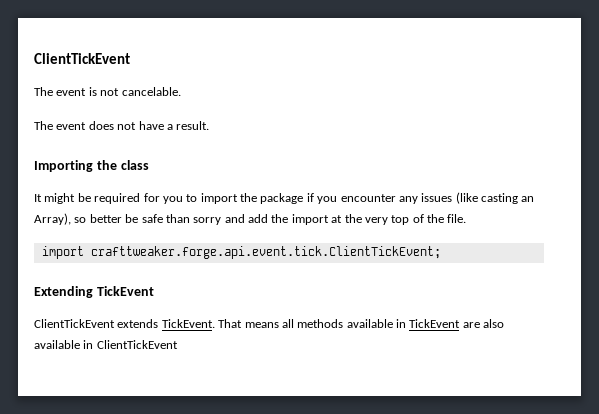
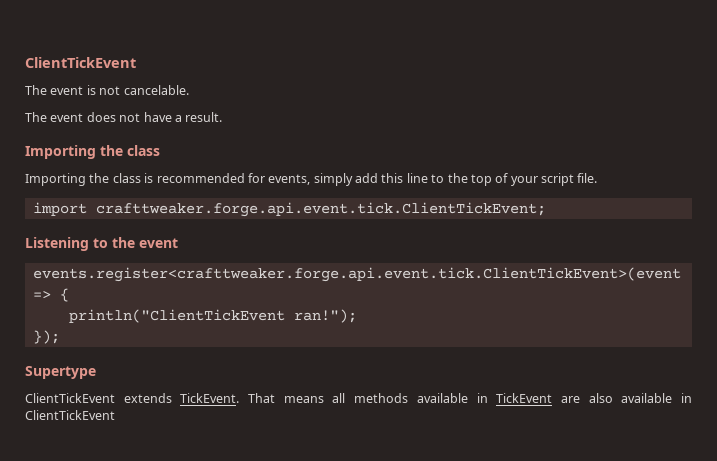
- It might be required for you to import the package if you encounter any issues (like casting an Array), so better be safe than sorry and add the import at the very top of the file.
+ Importing the class is recommended for events, simply add this line to the top of your script file.
  import crafttweaker.forge.api.event.tick.ClientTickEvent;
- Extending TickEvent
+ Listening to the event
+ events.register<crafttweaker.forge.api.event.tick.ClientTickEvent>(event => {
+ println("ClientTickEvent ran!");
+ });
+ Supertype

